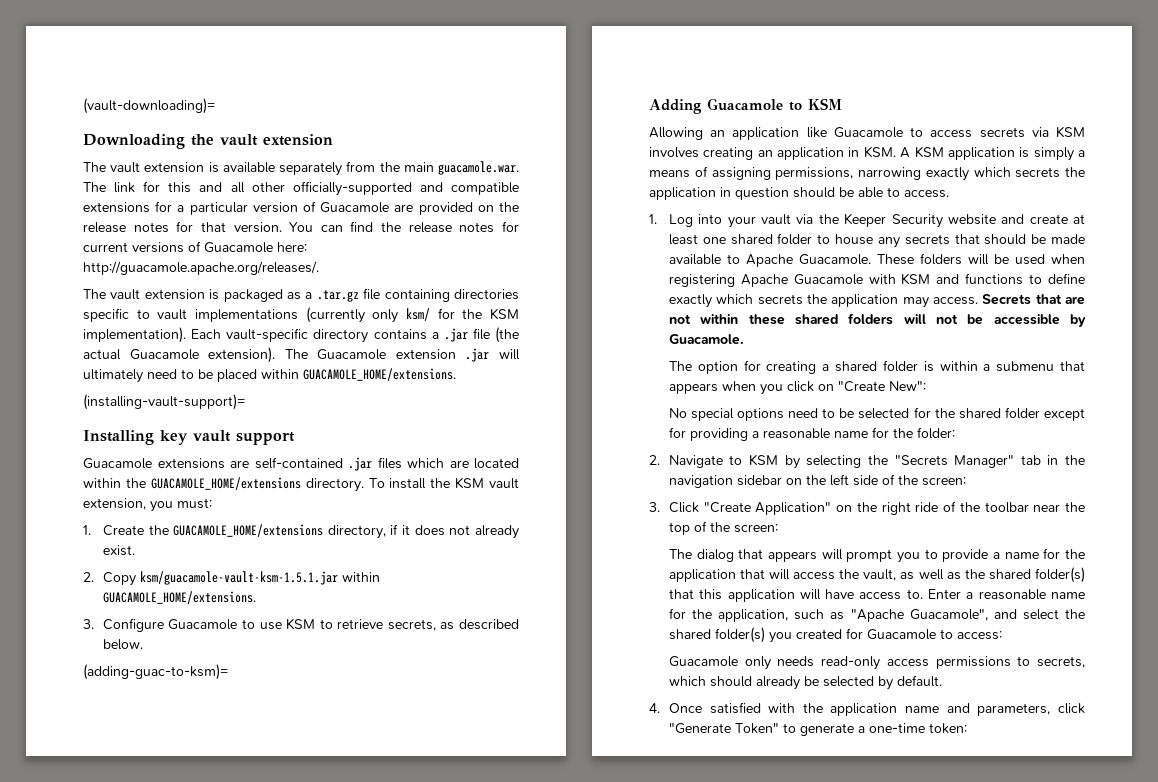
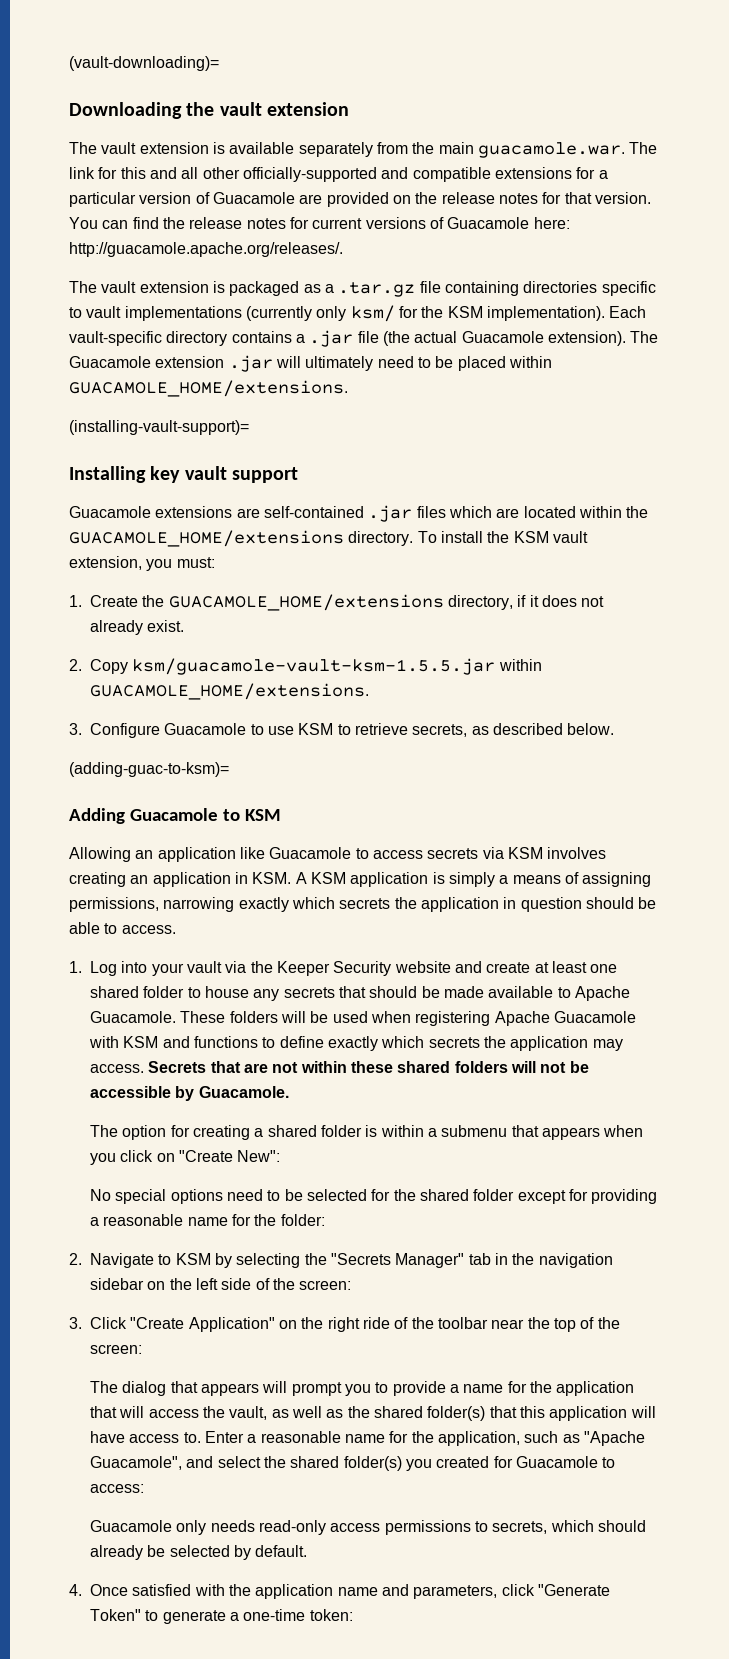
- 2. Copy ksm/guacamole-vault-ksm-1.5.1.jar within GUACAMOLE_HOME/extensions.
+ 2. Copy ksm/guacamole-vault-ksm-1.5.5.jar within GUACAMOLE_HOME/extensions.

